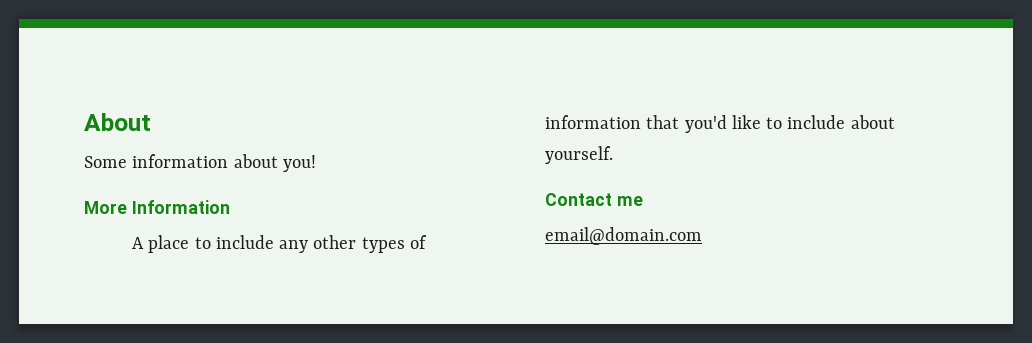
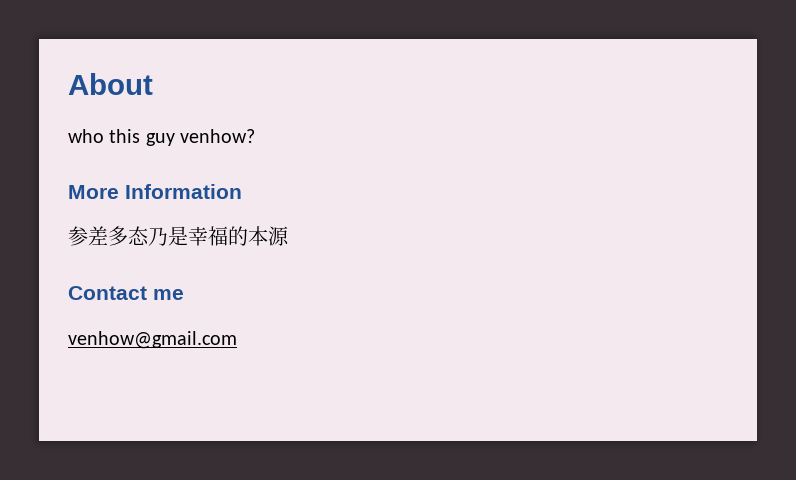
- Some information about you!
+ who this guy venhow?
  More Information
- A place to include any other types of information that you'd like to include about yourself.
+ 参差多态乃是幸福的本源
- email@domain.com
+ venhow@gmail.com

